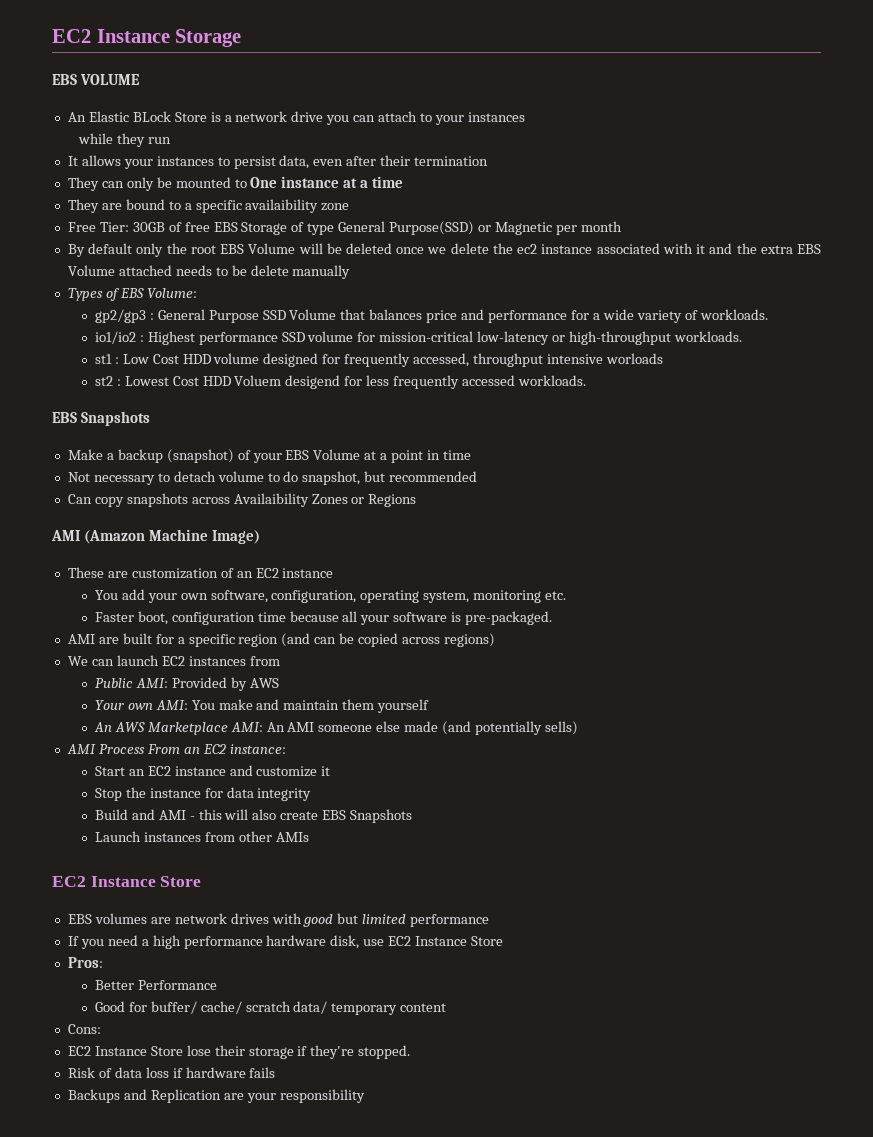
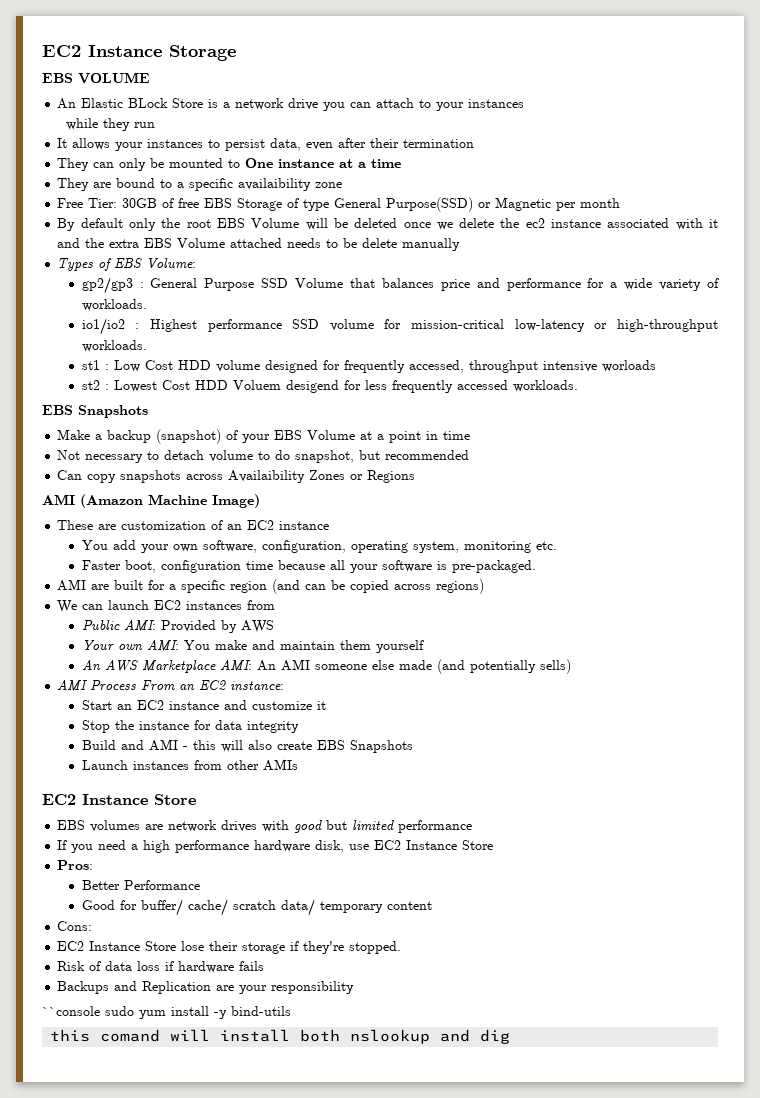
+ ``console sudo yum install -y bind-utils
+ this comand will install both nslookup and dig

